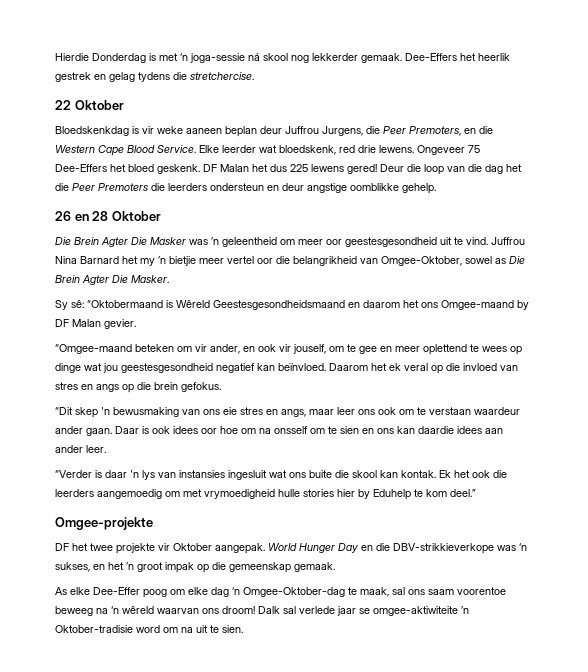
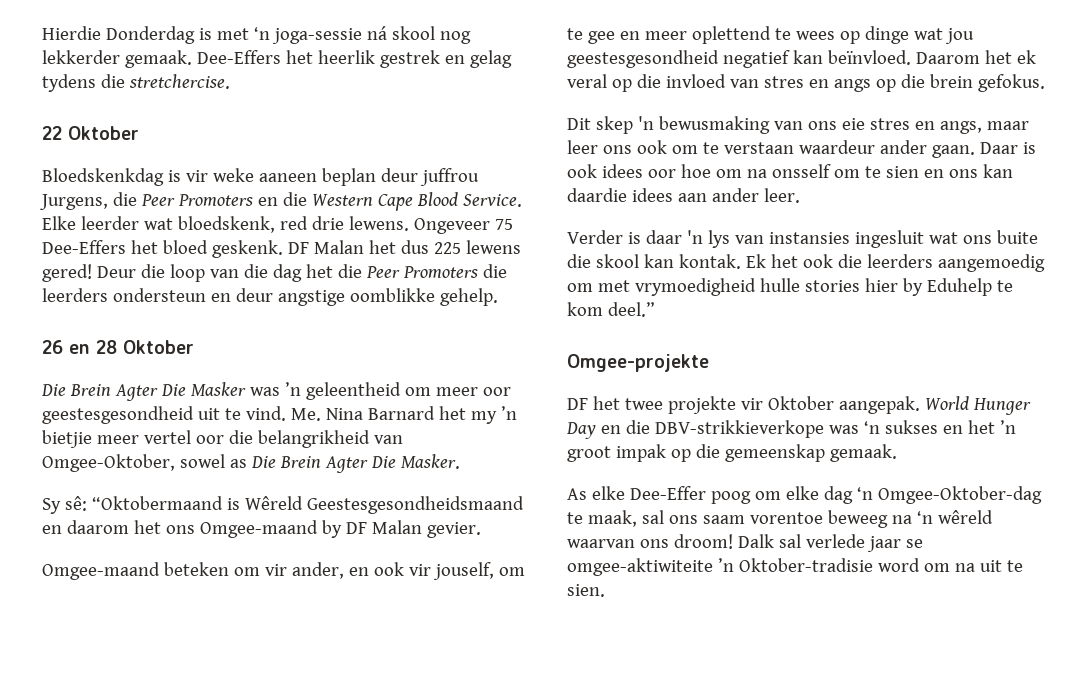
- Bloedskenkdag is vir weke aaneen beplan deur Juffrou Jurgens, die Peer Premoters, en die Western Cape Blood Service.
+ Bloedskenkdag is vir weke aaneen beplan deur juffrou Jurgens, die Peer Promoters en die Western Cape Blood Service.
- Deur die loop van die dag het die Peer Premoters die leerders ondersteun en deur angstige oomblikke gehelp.
+ Deur die loop van die dag het die Peer Promoters die leerders ondersteun en deur angstige oomblikke gehelp.
- Juffrou Nina Barnard het my ’n bietjie meer vertel oor die belangrikheid van Omgee-Oktober, sowel as Die Brein Agter Die Masker.
+ Me. Nina Barnard het my ’n bietjie meer vertel oor die belangrikheid van Omgee-Oktober, sowel as Die Brein Agter Die Masker.
- “Omgee-maand beteken om vir ander, en ook vir jouself, om te gee en meer oplettend te wees op dinge wat jou geestesgesondheid negatief kan beïnvloed.
+ Omgee-maand beteken om vir ander, en ook vir jouself, om te gee en meer oplettend te wees op dinge wat jou geestesgesondheid negatief kan beïnvloed.
- “Dit skep 'n bewusmaking van ons eie stres en angs, maar leer ons ook om te verstaan waardeur ander gaan.
+ Dit skep 'n bewusmaking van ons eie stres en angs, maar leer ons ook om te verstaan waardeur ander gaan.
- “Verder is daar 'n lys van instansies ingesluit wat ons buite die skool kan kontak.
+ Verder is daar 'n lys van instansies ingesluit wat ons buite die skool kan kontak.
- World Hunger Day en die DBV-strikkieverkope was ‘n sukses, en het ’n groot impak op die gemeenskap gemaak.
+ World Hunger Day en die DBV-strikkieverkope was ‘n sukses en het ’n groot impak op die gemeenskap gemaak.
- As elke Dee-Effer poog om elke dag ‘n Omgee-Oktober-dag te maak, sal ons saam voorentoe beweeg na ‘n wêreld waarvan ons droom!
+ As elke Dee-Effer poog om elke dag ‘n Omgee-Oktober-dag te maak, sal ons saam vorentoe beweeg na ‘n wêreld waarvan ons droom!

